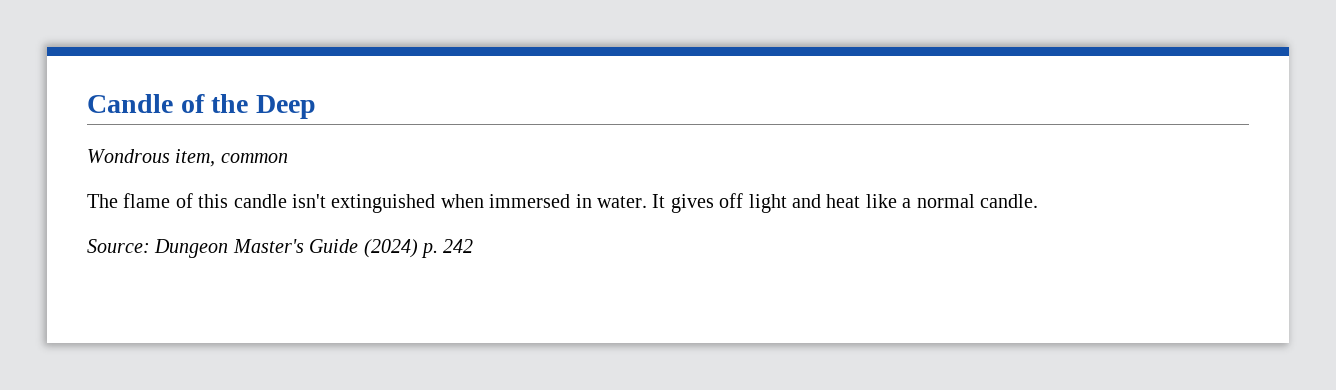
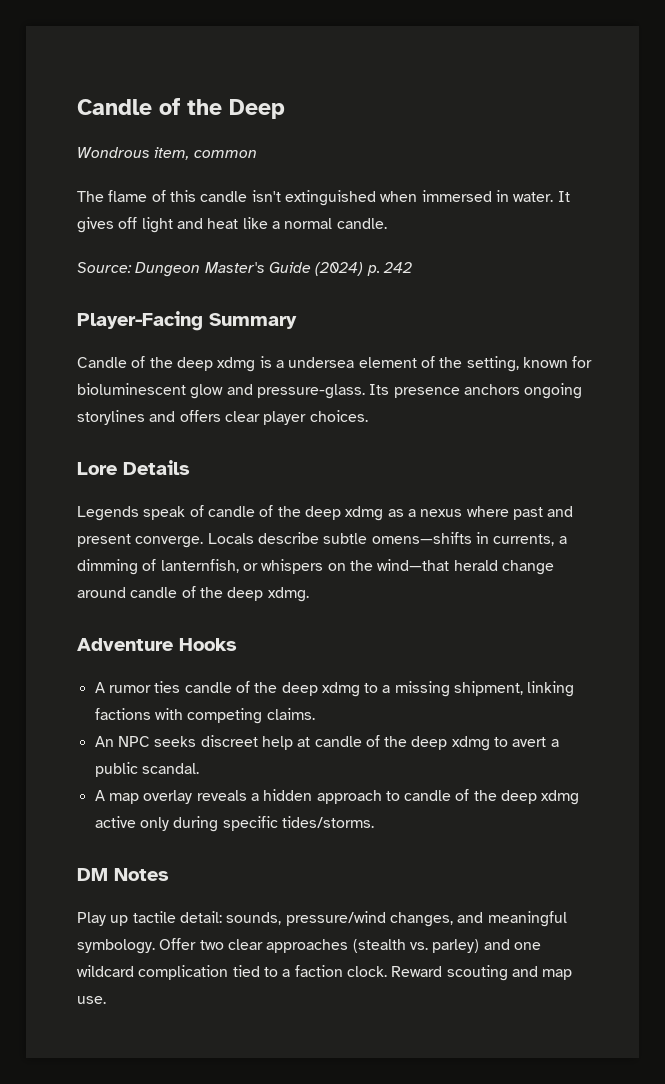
+ Player-Facing Summary
+ Candle of the deep xdmg is a undersea element of the setting, known for bioluminescent glow and pressure-glass. Its presence anchors ongoing storylines and offers clear player choices.
+ Lore Details
+ Legends speak of candle of the deep xdmg as a nexus where past and present converge. Locals describe subtle omens—shifts in currents, a dimming of lanternfish, or whispers on the wind—that herald change around candle of the deep xdmg.
+ Adventure Hooks
+ A rumor ties candle of the deep xdmg to a missing shipment, linking factions with competing claims.
+ An NPC seeks discreet help at candle of the deep xdmg to avert a public scandal.
+ A map overlay reveals a hidden approach to candle of the deep xdmg active only during specific tides/storms.
+ DM Notes
+ Play up tactile detail: sounds, pressure/wind changes, and meaningful symbology. Offer two clear approaches (stealth vs. parley) and one wildcard complication tied to a faction clock. Reward scouting and map use.

